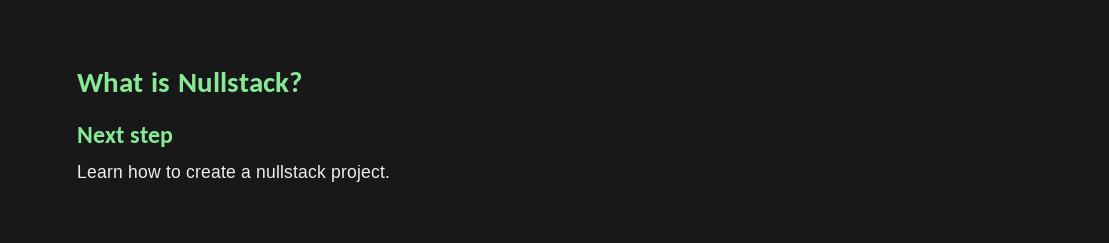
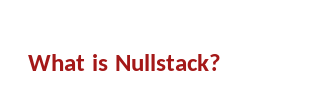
- Next step
- Learn how to create a nullstack project.

